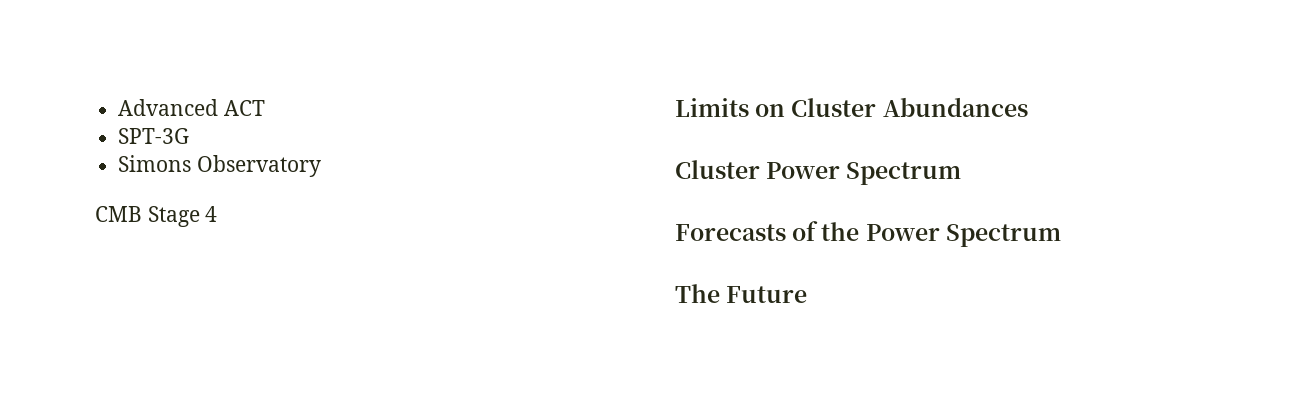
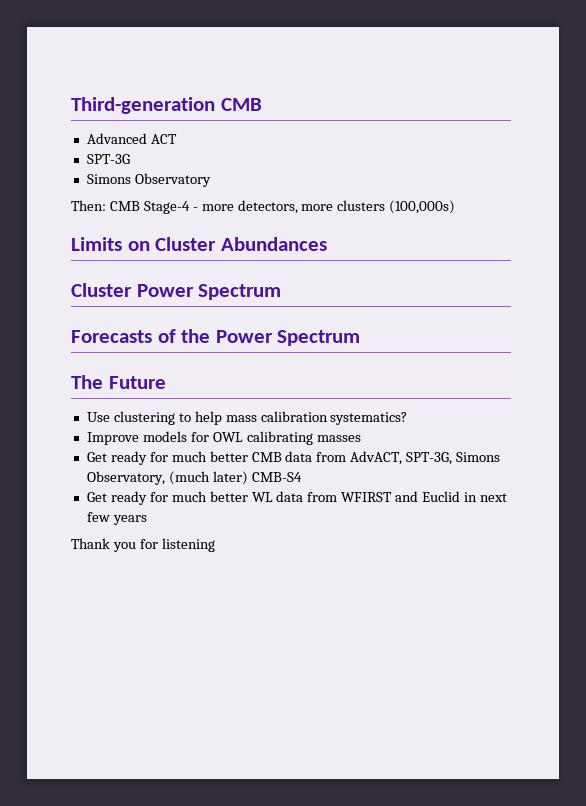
+ Third-generation CMB
- CMB Stage 4
+ Then: CMB Stage-4 - more detectors, more clusters (100,000s)
+ Use clustering to help mass calibration systematics?
+ Improve models for OWL calibrating masses
+ Get ready for much better CMB data from AdvACT, SPT-3G, Simons Observatory, (much later) CMB-S4
+ Get ready for much better WL data from WFIRST and Euclid in next few years
+ Thank you for listening

